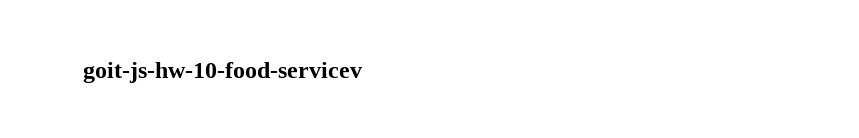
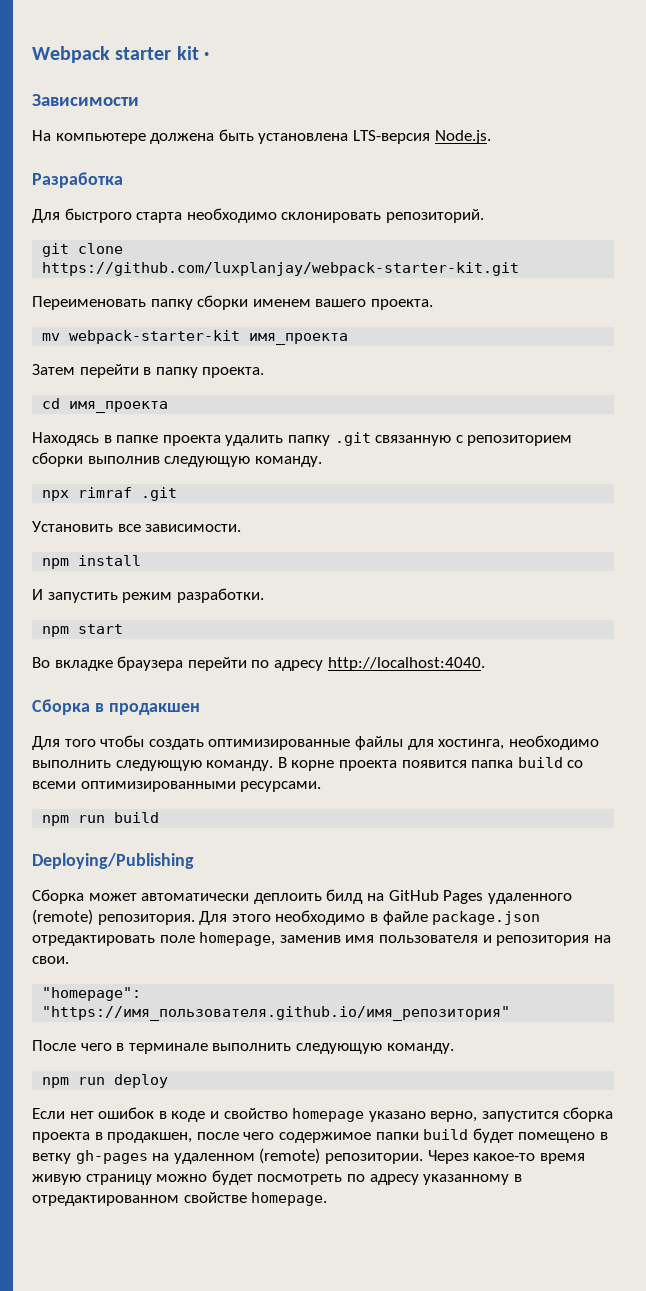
- goit-js-hw-10-food-servicev
+ Webpack starter kit ·
+ Зависимости
+ На компьютере должена быть установлена LTS-версия Node.js.
+ Разработка
+ Для быстрого старта необходимо склонировать репозиторий.
+ git clone https://github.com/luxplanjay/webpack-starter-kit.git
+ Переименовать папку сборки именем вашего проекта.
+ mv webpack-starter-kit имя_проекта
+ Затем перейти в папку проекта.
+ cd имя_проекта
+ Находясь в папке проекта удалить папку .git связанную с репозиторием сборки выполнив следующую команду.
+ npx rimraf .git
+ Установить все зависимости.
+ npm install
+ И запустить режим разработки.
+ npm start
+ Во вкладке браузера перейти по адресу http://localhost:4040.
+ Сборка в продакшен
+ Для того чтобы создать оптимизированные файлы для хостинга, необходимо выполнить следующую команду. В корне проекта появится папка build со всеми оптимизированными ресурсами.
+ npm run build
+ Deploying/Publishing
+ Сборка может автоматически деплоить билд на GitHub Pages удаленного (remote) репозитория. Для этого необходимо в файле package.json отредактировать поле homepage, заменив имя пользователя и репозитория на свои.
+ "homepage": "https://имя_пользователя.github.io/имя_репозитория"
+ После чего в терминале выполнить следующую команду.
+ npm run deploy
+ Если нет ошибок в коде и свойство homepage указано верно, запустится сборка проекта в продакшен, после чего содержимое папки build будет помещено в ветку gh-pages на удаленном (remote) репозитории. Через какое-то время живую страницу можно будет посмотреть по адресу указанному в отредактированном свойстве homepage.

